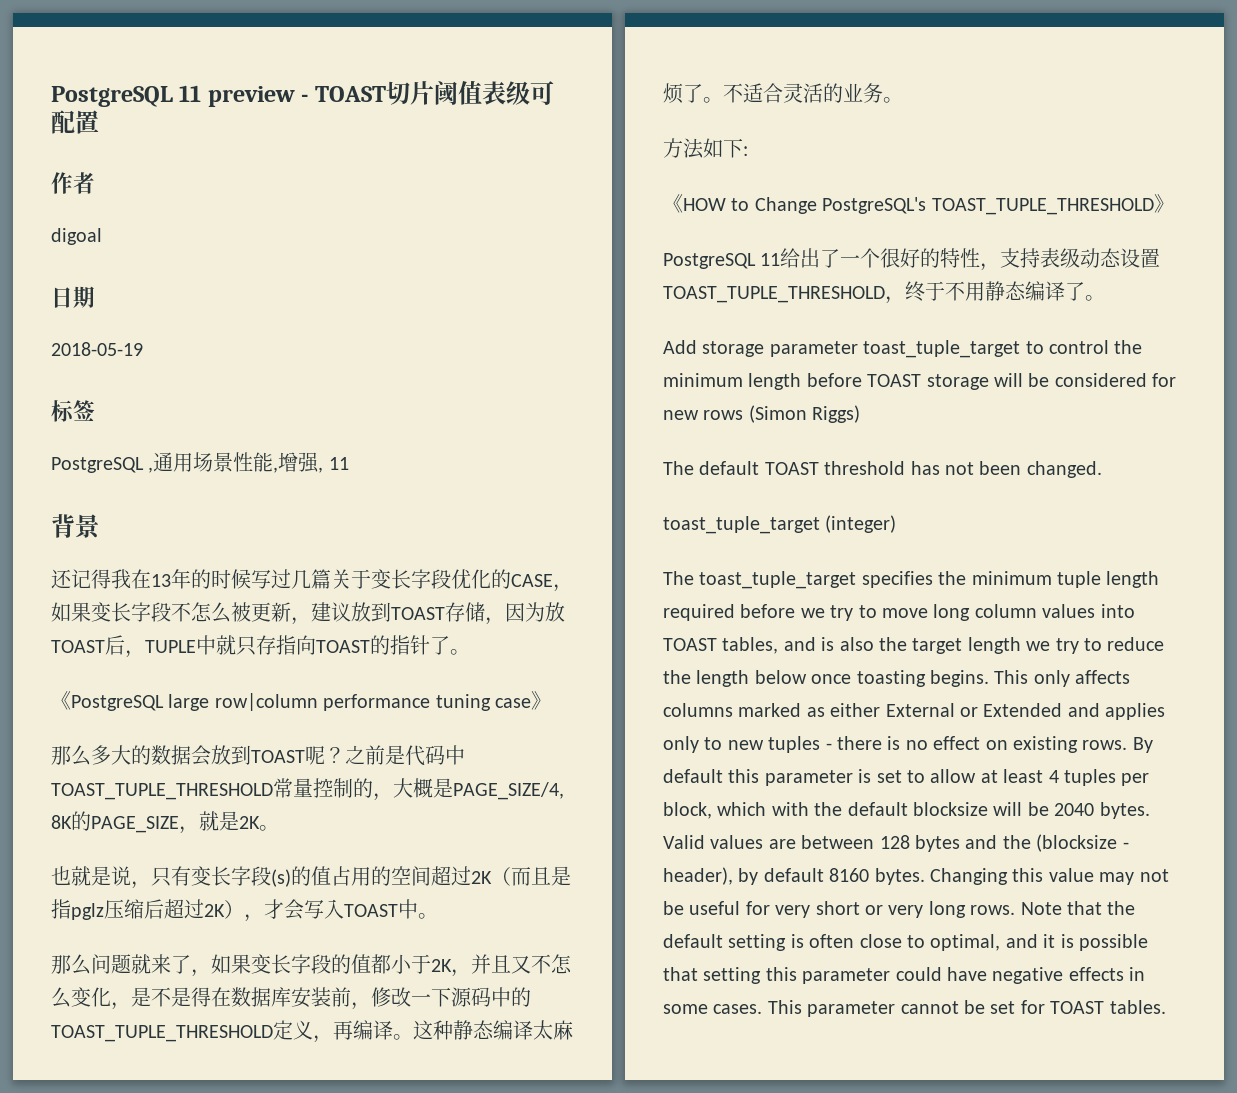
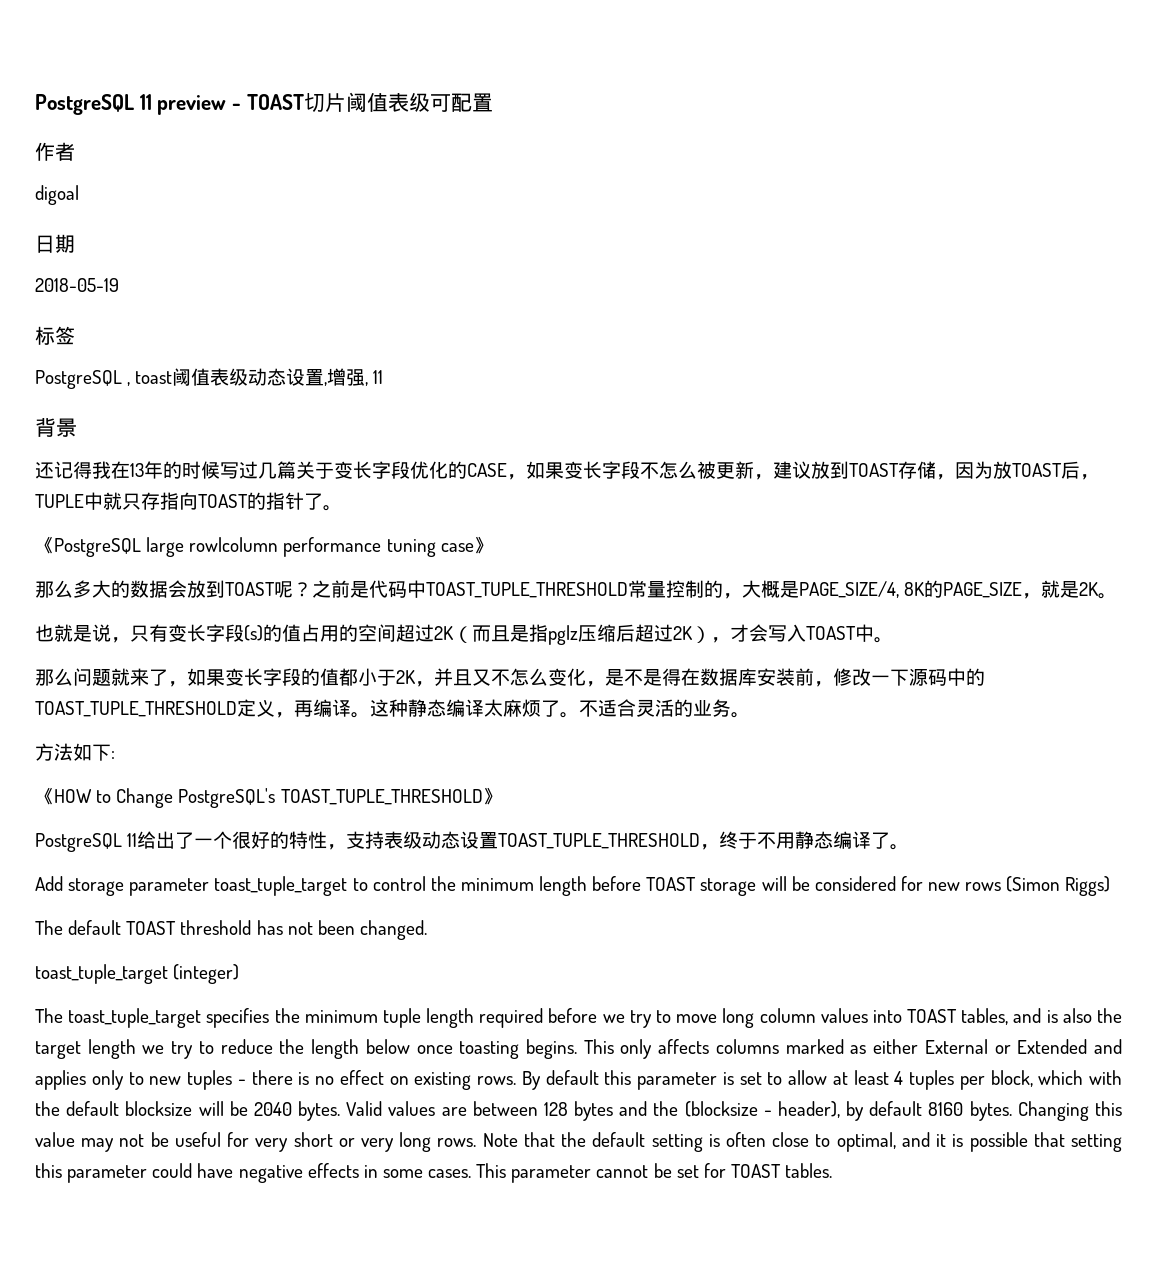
- PostgreSQL ,通用场景性能,增强, 11
+ PostgreSQL , toast阈值表级动态设置,增强, 11

